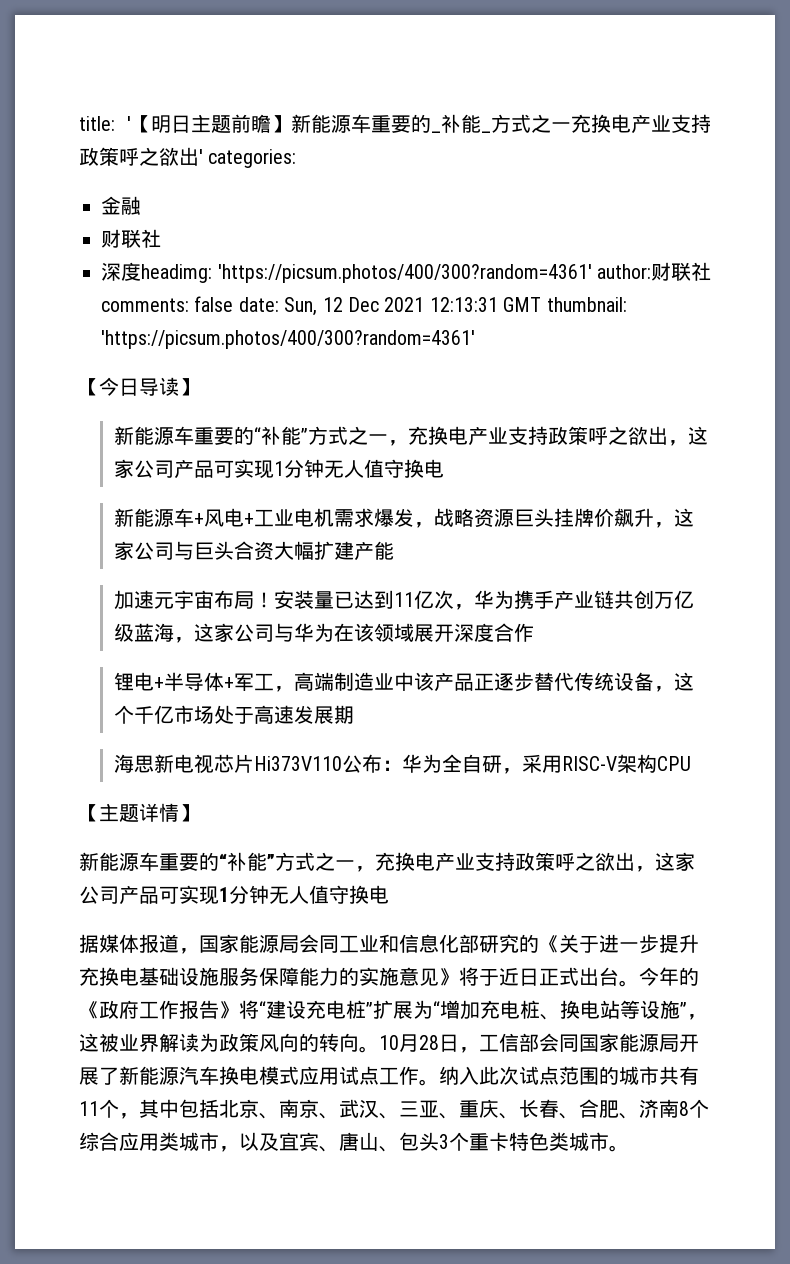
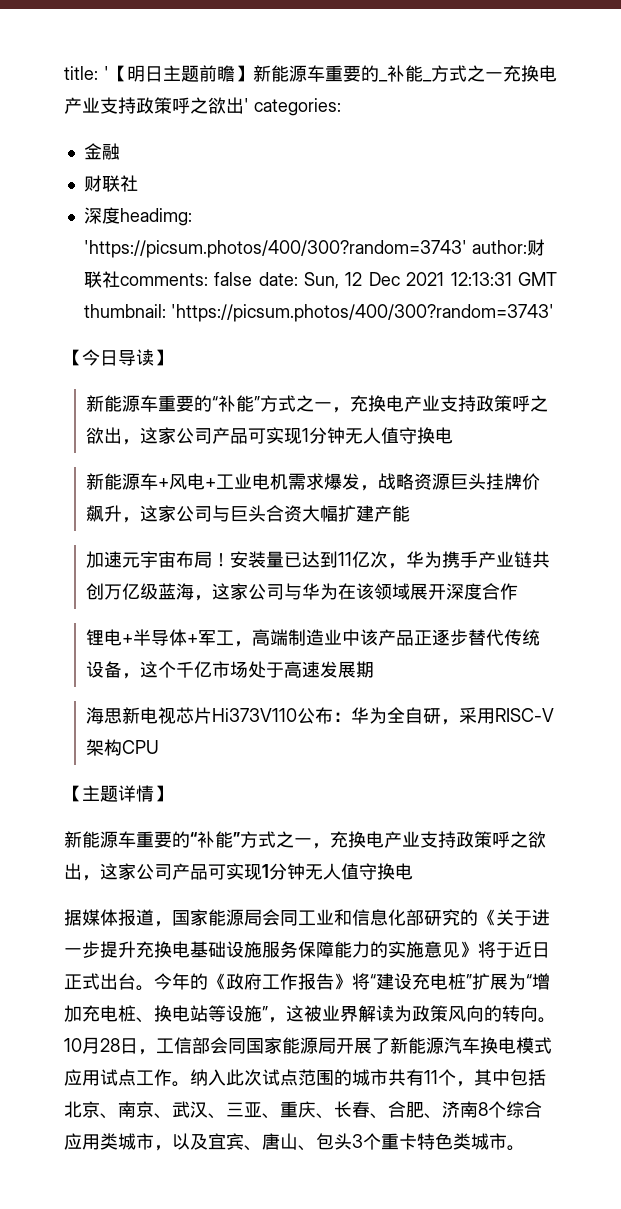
- 深度headimg: 'https://picsum.photos/400/300?random=4361' author:财联社comments: false date: Sun, 12 Dec 2021 12:13:31 GMT thumbnail: 'https://picsum.photos/400/300?random=4361'
+ 深度headimg: 'https://picsum.photos/400/300?random=3743' author:财联社comments: false date: Sun, 12 Dec 2021 12:13:31 GMT thumbnail: 'https://picsum.photos/400/300?random=3743'

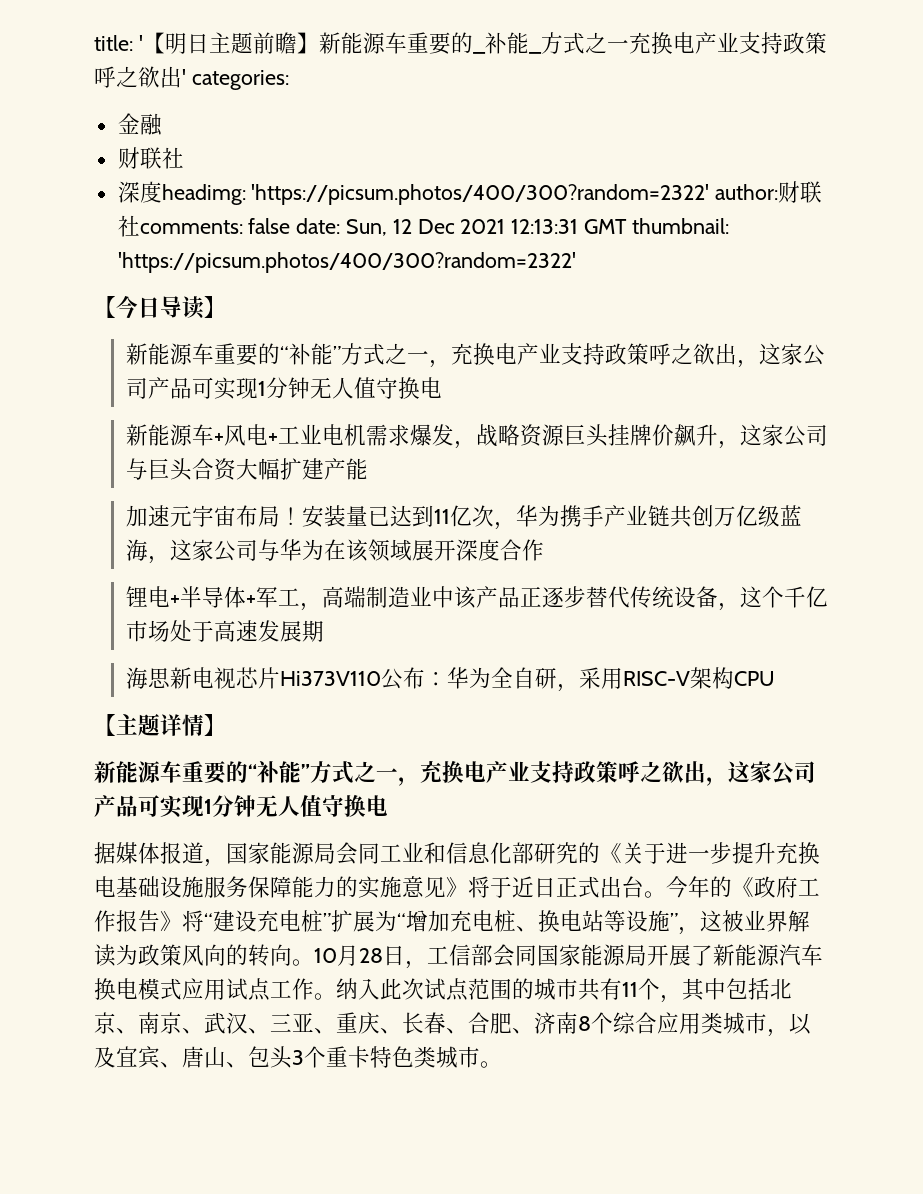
- 深度headimg: 'https://picsum.photos/400/300?random=3743' author:财联社comments: false date: Sun, 12 Dec 2021 12:13:31 GMT thumbnail: 'https://picsum.photos/400/300?random=3743'
+ 深度headimg: 'https://picsum.photos/400/300?random=2322' author:财联社comments: false date: Sun, 12 Dec 2021 12:13:31 GMT thumbnail: 'https://picsum.photos/400/300?random=2322'

